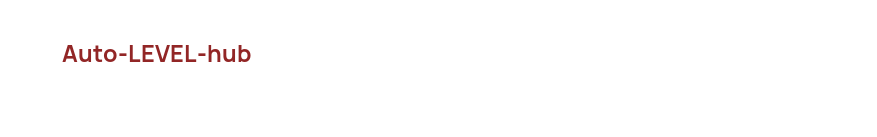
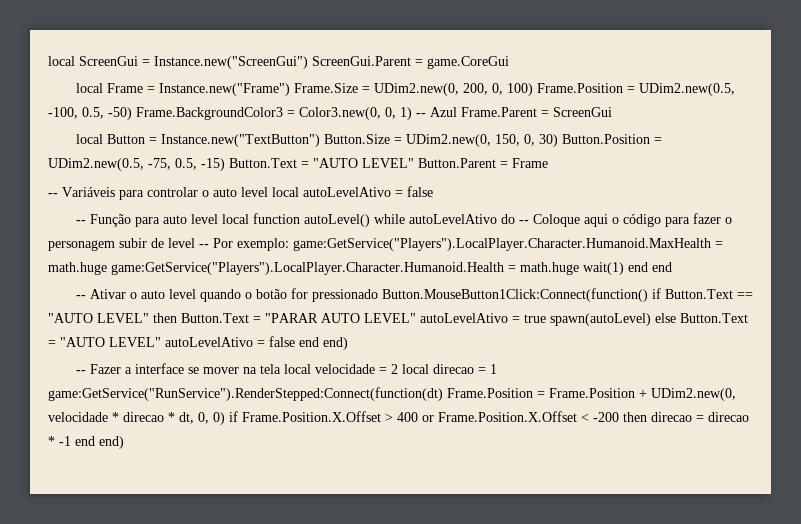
- Auto-LEVEL-hub
+ local ScreenGui = Instance.new("ScreenGui") ScreenGui.Parent = game.CoreGui
+ local Frame = Instance.new("Frame") Frame.Size = UDim2.new(0, 200, 0, 100) Frame.Position = UDim2.new(0.5, -100, 0.5, -50) Frame.BackgroundColor3 = Color3.new(0, 0, 1) -- Azul Frame.Parent = ScreenGui
+ local Button = Instance.new("TextButton") Button.Size = UDim2.new(0, 150, 0, 30) Button.Position = UDim2.new(0.5, -75, 0.5, -15) Button.Text = "AUTO LEVEL" Button.Parent = Frame
+ -- Variáveis para controlar o auto level local autoLevelAtivo = false
+ -- Função para auto level local function autoLevel() while autoLevelAtivo do -- Coloque aqui o código para fazer o personagem subir de level -- Por exemplo: game:GetService("Players").LocalPlayer.Character.Humanoid.MaxHealth = math.huge game:GetService("Players").LocalPlayer.Character.Humanoid.Health = math.huge wait(1) end end
+ -- Ativar o auto level quando o botão for pressionado Button.MouseButton1Click:Connect(function() if Button.Text == "AUTO LEVEL" then Button.Text = "PARAR AUTO LEVEL" autoLevelAtivo = true spawn(autoLevel) else Button.Text = "AUTO LEVEL" autoLevelAtivo = false end end)
+ -- Fazer a interface se mover na tela local velocidade = 2 local direcao = 1 game:GetService("RunService").RenderStepped:Connect(function(dt) Frame.Position = Frame.Position + UDim2.new(0, velocidade * direcao * dt, 0, 0) if Frame.Position.X.Offset > 400 or Frame.Position.X.Offset < -200 then direcao = direcao * -1 end end)

